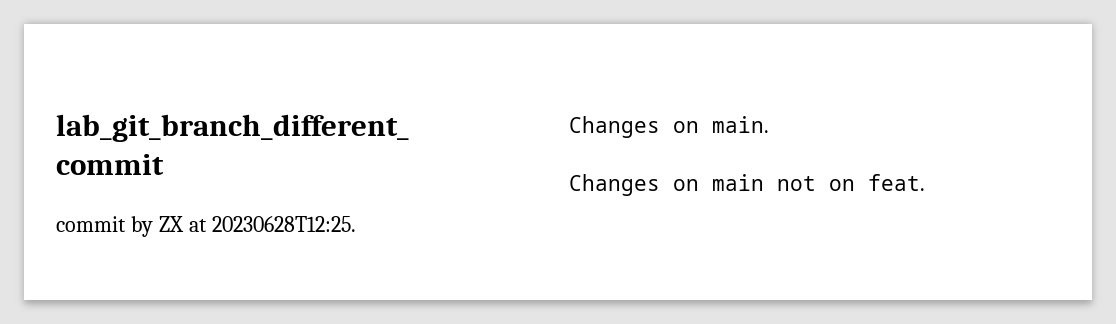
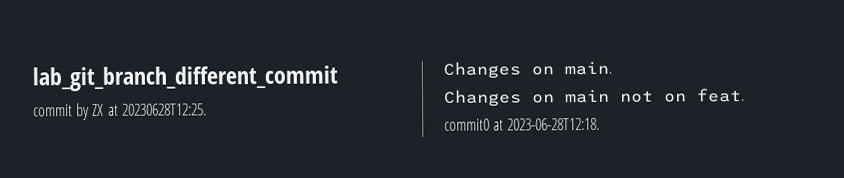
+ commit0 at 2023-06-28T12:18.

